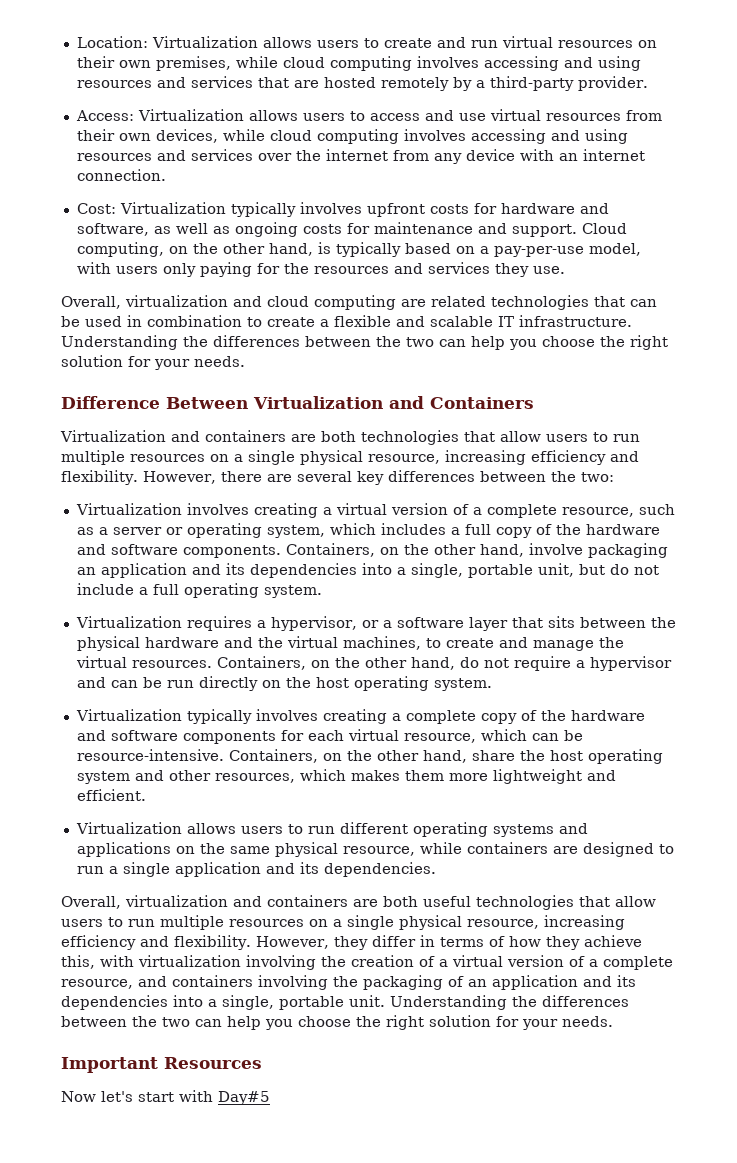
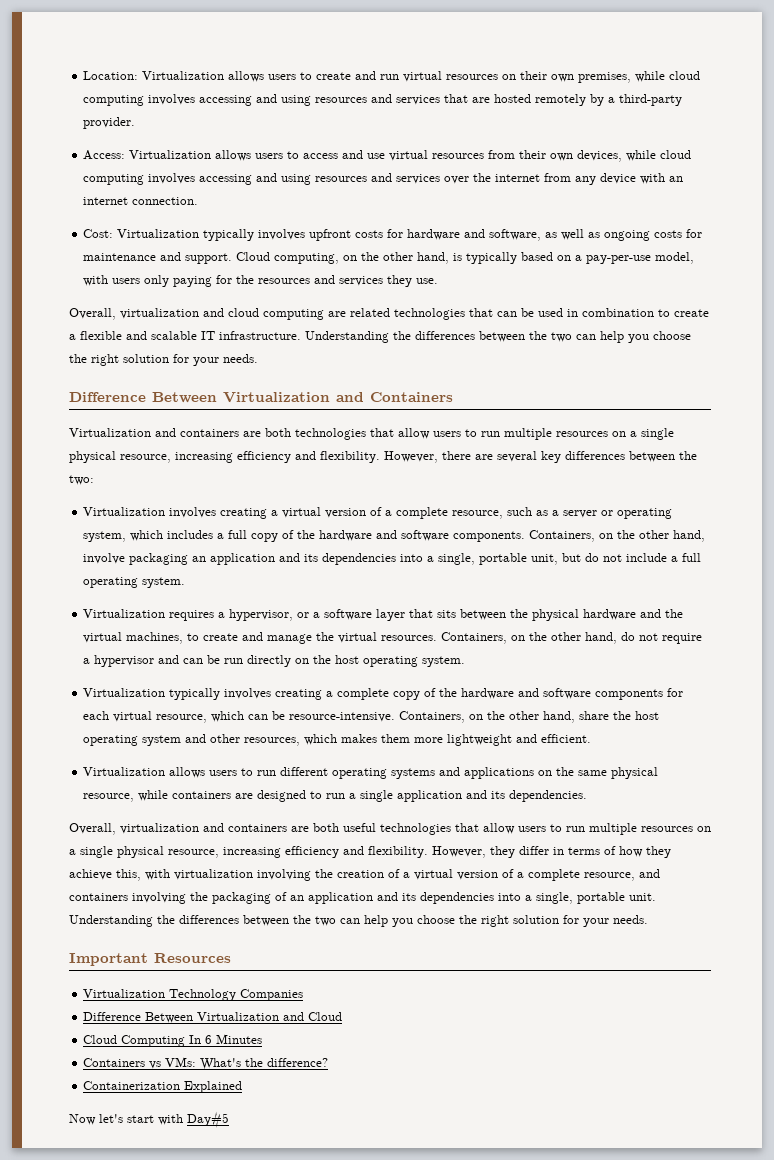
+ Virtualization Technology Companies
+ Difference Between Virtualization and Cloud
+ Cloud Computing In 6 Minutes
+ Containers vs VMs: What's the difference?
+ Containerization Explained

